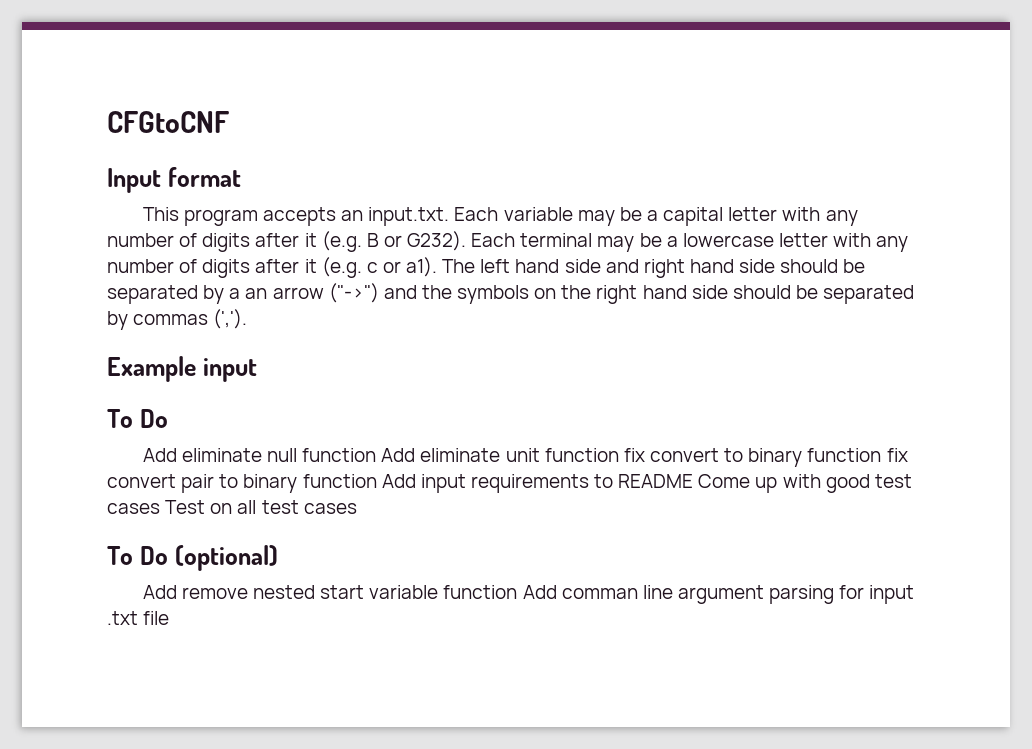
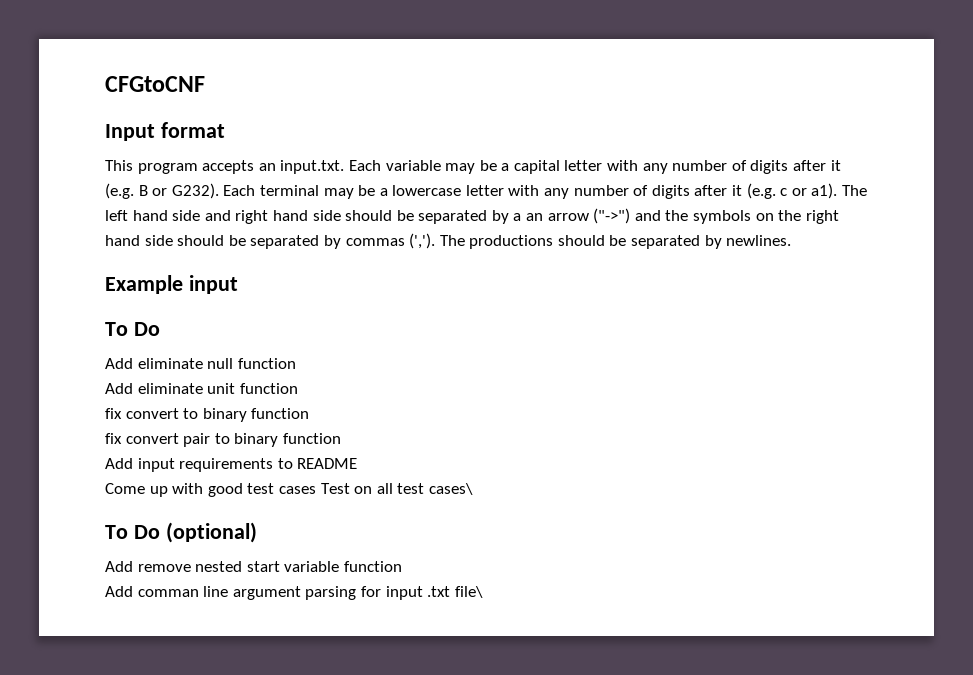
+ The productions should be separated by newlines.
- Add eliminate null function Add eliminate unit function fix convert to binary function fix convert pair to binary function Add input requirements to README Come up with good test cases Test on all test cases
+ Add eliminate null function
+ Add eliminate unit function
+ fix convert to binary function
+ fix convert pair to binary function
+ Add input requirements to README
+ Come up with good test cases Test on all test cases\
- Add remove nested start variable function Add comman line argument parsing for input .txt file
+ Add remove nested start variable function
+ Add comman line argument parsing for input .txt file\

